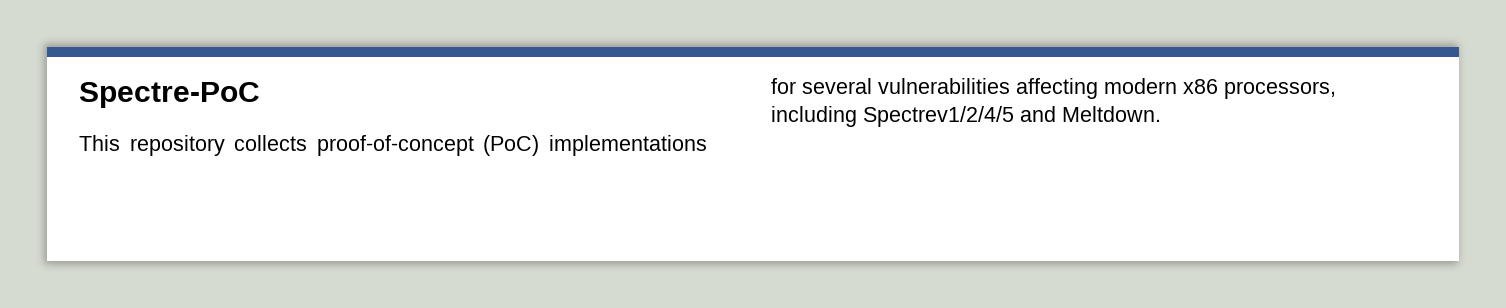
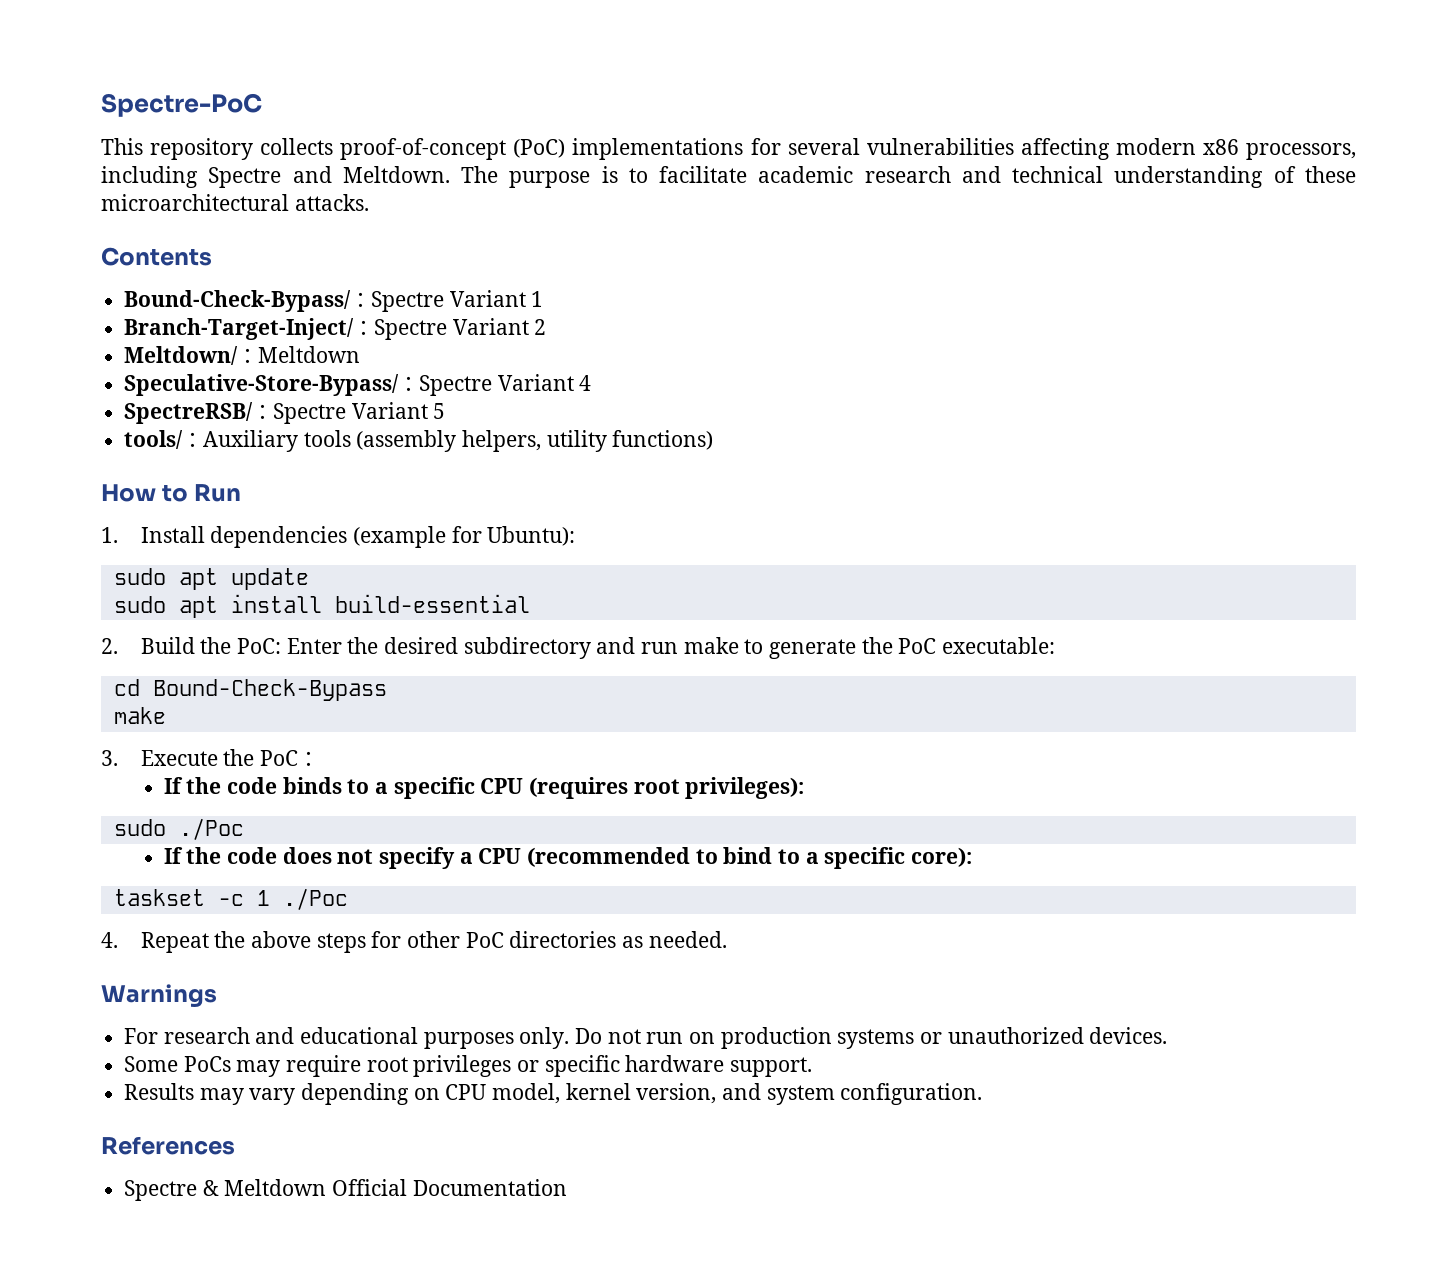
- This repository collects proof-of-concept (PoC) implementations for several vulnerabilities affecting modern x86 processors, including Spectrev1/2/4/5 and Meltdown.
+ This repository collects proof-of-concept (PoC) implementations for several vulnerabilities affecting modern x86 processors, including Spectre and Meltdown.
+ The purpose is to facilitate academic research and technical understanding of these microarchitectural attacks.
+ Contents
+ Bound-Check-Bypass/：Spectre Variant 1
+ Branch-Target-Inject/：Spectre Variant 2
+ Meltdown/：Meltdown
+ Speculative-Store-Bypass/：Spectre Variant 4
+ SpectreRSB/：Spectre Variant 5
+ tools/：Auxiliary tools (assembly helpers, utility functions)
+ How to Run
+ 1. Install dependencies (example for Ubuntu):
+ sudo apt update
+ sudo apt install build-essential
+ 2. Build the PoC: Enter the desired subdirectory and run make to generate the PoC executable:
+ cd Bound-Check-Bypass
+ make
+ 3. Execute the PoC：
+ If the code binds to a specific CPU (requires root privileges):
+ sudo ./Poc
+ If the code does not specify a CPU (recommended to bind to a specific core):
+ taskset -c 1 ./Poc
+ 4. Repeat the above steps for other PoC directories as needed.
+ Warnings
+ For research and educational purposes only. Do not run on production systems or unauthorized devices.
+ Some PoCs may require root privileges or specific hardware support.
+ Results may vary depending on CPU model, kernel version, and system configuration.
+ References
+ Spectre & Meltdown Official Documentation

